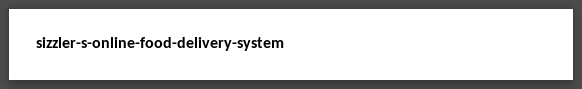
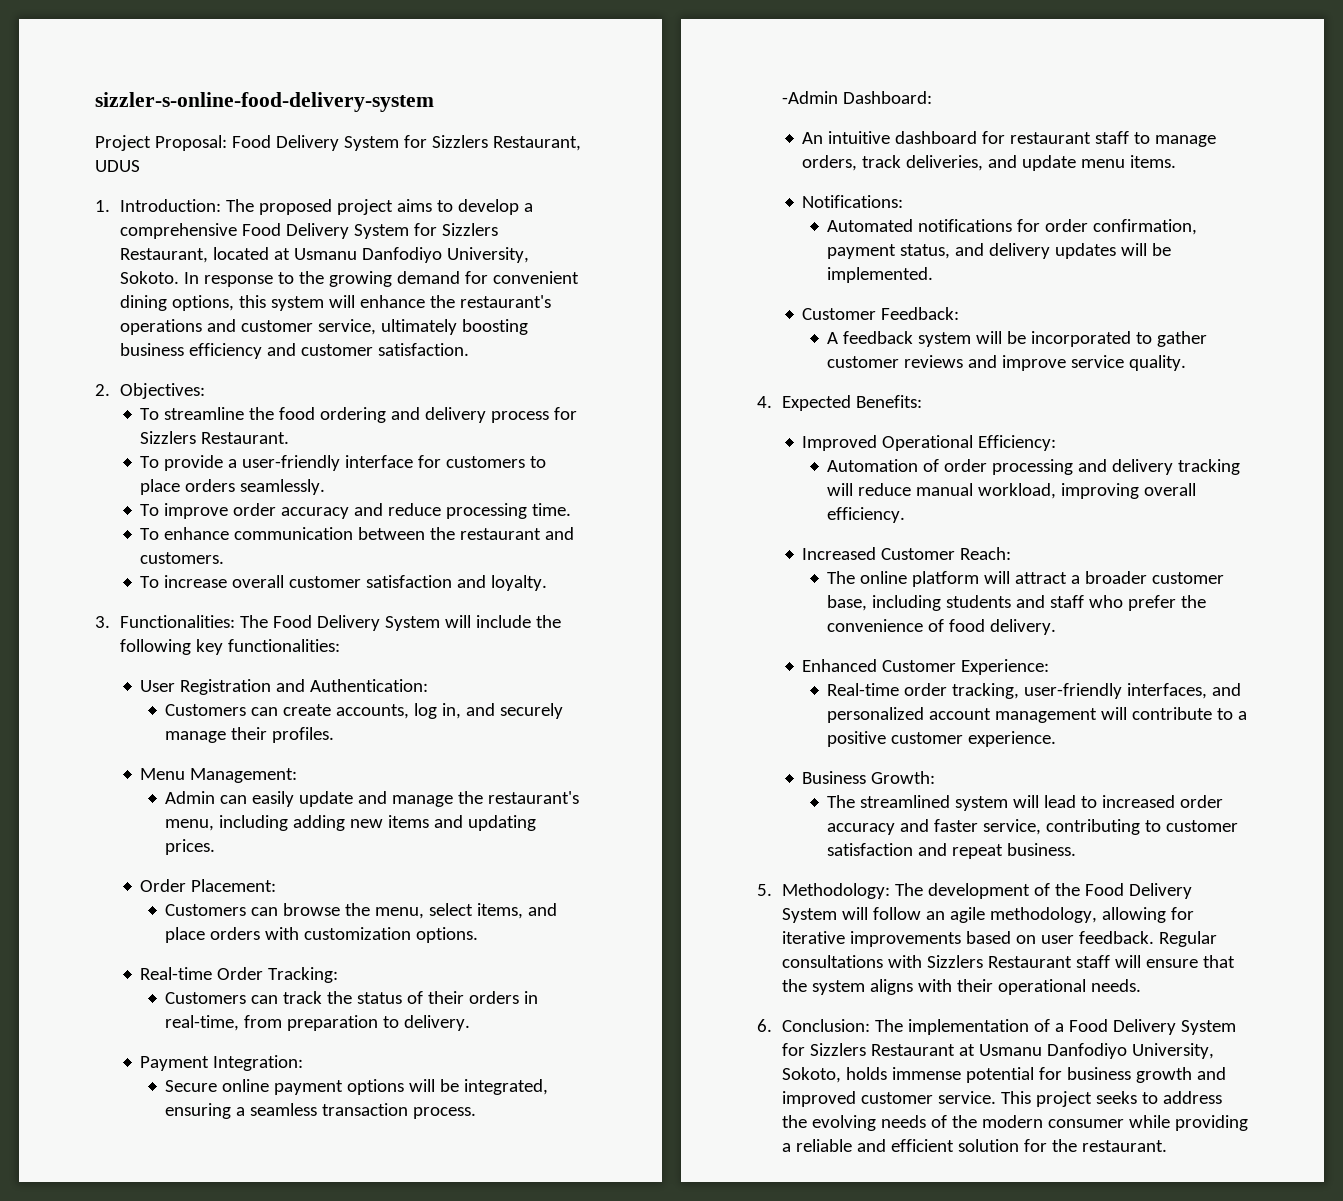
+ Project Proposal: Food Delivery System for Sizzlers Restaurant, UDUS
+ 1. Introduction: The proposed project aims to develop a comprehensive Food Delivery System for Sizzlers Restaurant, located at Usmanu Danfodiyo University, Sokoto. In response to the growing demand for convenient dining options, this system will enhance the restaurant's operations and customer service, ultimately boosting business efficiency and customer satisfaction.
+ 2. Objectives:
+ To streamline the food ordering and delivery process for Sizzlers Restaurant.
+ To provide a user-friendly interface for customers to place orders seamlessly.
+ To improve order accuracy and reduce processing time.
+ To enhance communication between the restaurant and customers.
+ To increase overall customer satisfaction and loyalty.
+ 3. Functionalities: The Food Delivery System will include the following key functionalities:
+ User Registration and Authentication:
+ Customers can create accounts, log in, and securely manage their profiles.
+ Menu Management:
+ Admin can easily update and manage the restaurant's menu, including adding new items and updating prices.
+ Order Placement:
+ Customers can browse the menu, select items, and place orders with customization options.
+ Real-time Order Tracking:
+ Customers can track the status of their orders in real-time, from preparation to delivery.
+ Payment Integration:
+ Secure online payment options will be integrated, ensuring a seamless transaction process.
+ -Admin Dashboard:
+ An intuitive dashboard for restaurant staff to manage orders, track deliveries, and update menu items.
+ Notifications:
+ Automated notifications for order confirmation, payment status, and delivery updates will be implemented.
+ Customer Feedback:
+ A feedback system will be incorporated to gather customer reviews and improve service quality.
+ 4. Expected Benefits:
+ Improved Operational Efficiency:
+ Automation of order processing and delivery tracking will reduce manual workload, improving overall efficiency.
+ Increased Customer Reach:
+ The online platform will attract a broader customer base, including students and staff who prefer the convenience of food delivery.
+ Enhanced Customer Experience:
+ Real-time order tracking, user-friendly interfaces, and personalized account management will contribute to a positive customer experience.
+ Business Growth:
+ The streamlined system will lead to increased order accuracy and faster service, contributing to customer satisfaction and repeat business.
+ 5. Methodology: The development of the Food Delivery System will follow an agile methodology, allowing for iterative improvements based on user feedback. Regular consultations with Sizzlers Restaurant staff will ensure that the system aligns with their operational needs.
+ 6. Conclusion: The implementation of a Food Delivery System for Sizzlers Restaurant at Usmanu Danfodiyo University, Sokoto, holds immense potential for business growth and improved customer service. This project seeks to address the evolving needs of the modern consumer while providing a reliable and efficient solution for the restaurant.

